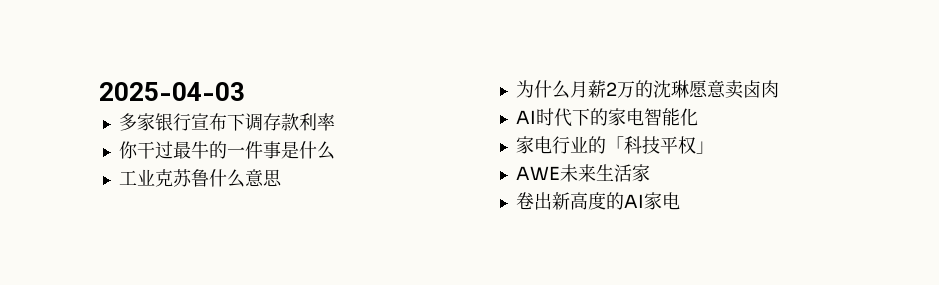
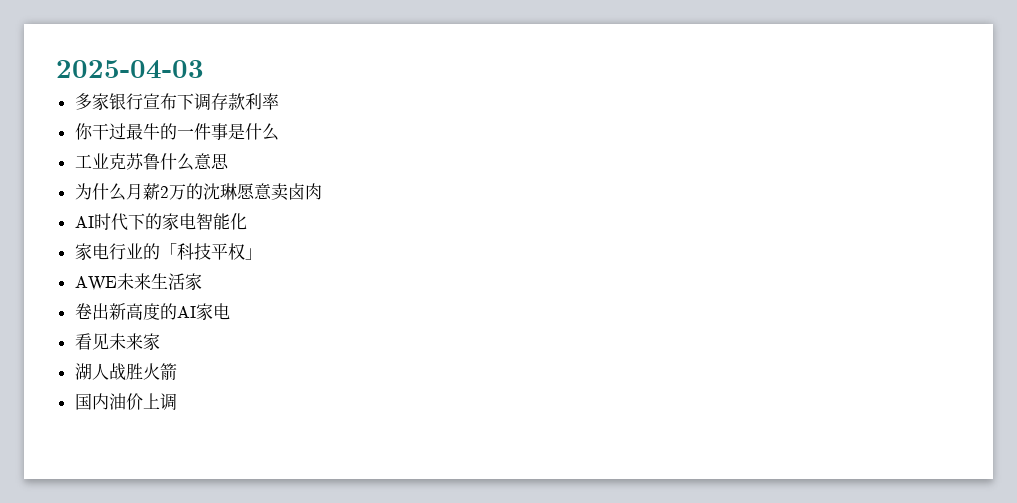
+ 看见未来家
+ 湖人战胜火箭
+ 国内油价上调

